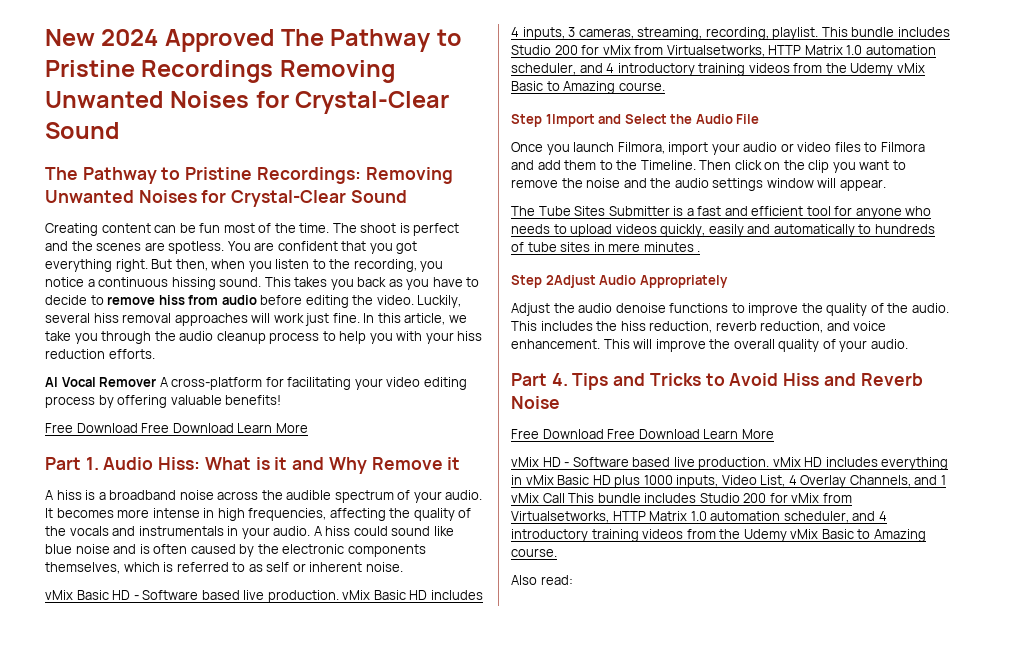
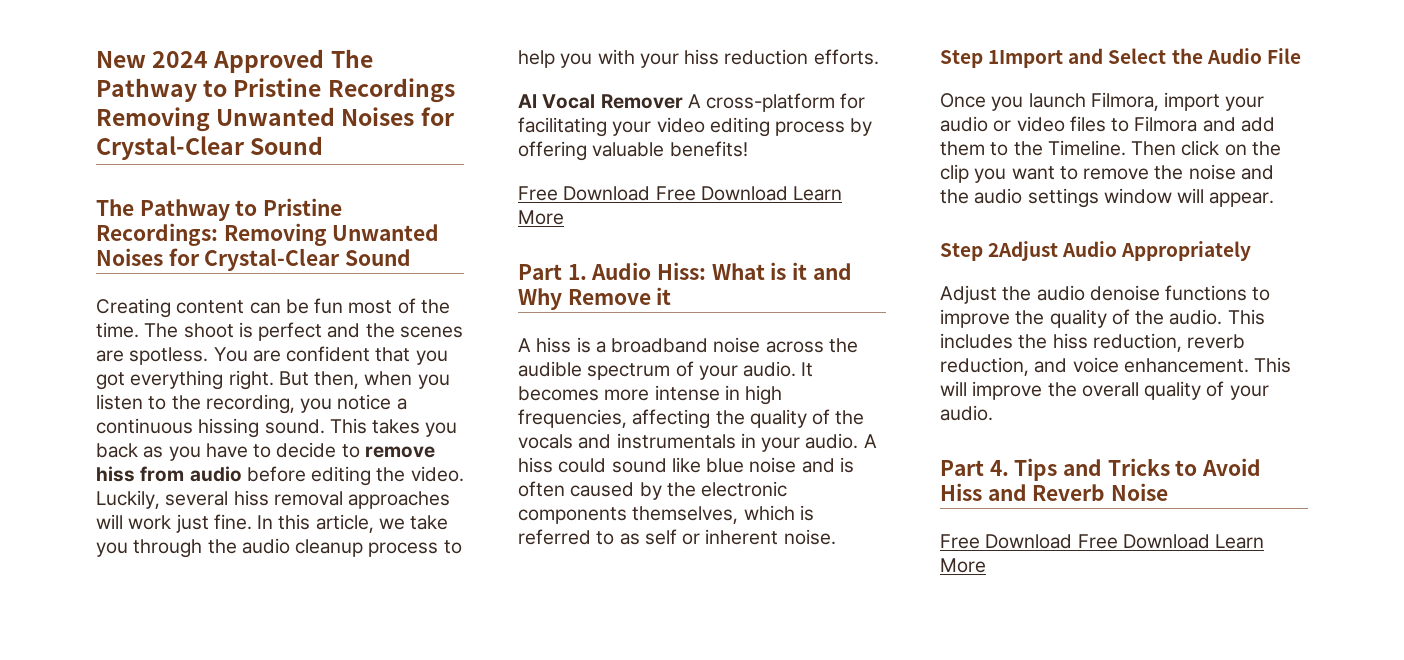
- vMix Basic HD - Software based live production. vMix Basic HD includes 4 inputs, 3 cameras, streaming, recording, playlist. This bundle includes Studio 200 for vMix from Virtualsetworks, HTTP Matrix 1.0 automation scheduler, and 4 introductory training videos from the Udemy vMix Basic to Amazing course.
- The Tube Sites Submitter is a fast and efficient tool for anyone who needs to upload videos quickly, easily and automatically to hundreds of tube sites in mere minutes .
- vMix HD - Software based live production. vMix HD includes everything in vMix Basic HD plus 1000 inputs, Video List, 4 Overlay Channels, and 1 vMix Call This bundle includes Studio 200 for vMix from Virtualsetworks, HTTP Matrix 1.0 automation scheduler, and 4 introductory training videos from the Udemy vMix Basic to Amazing course.
- Also read:

